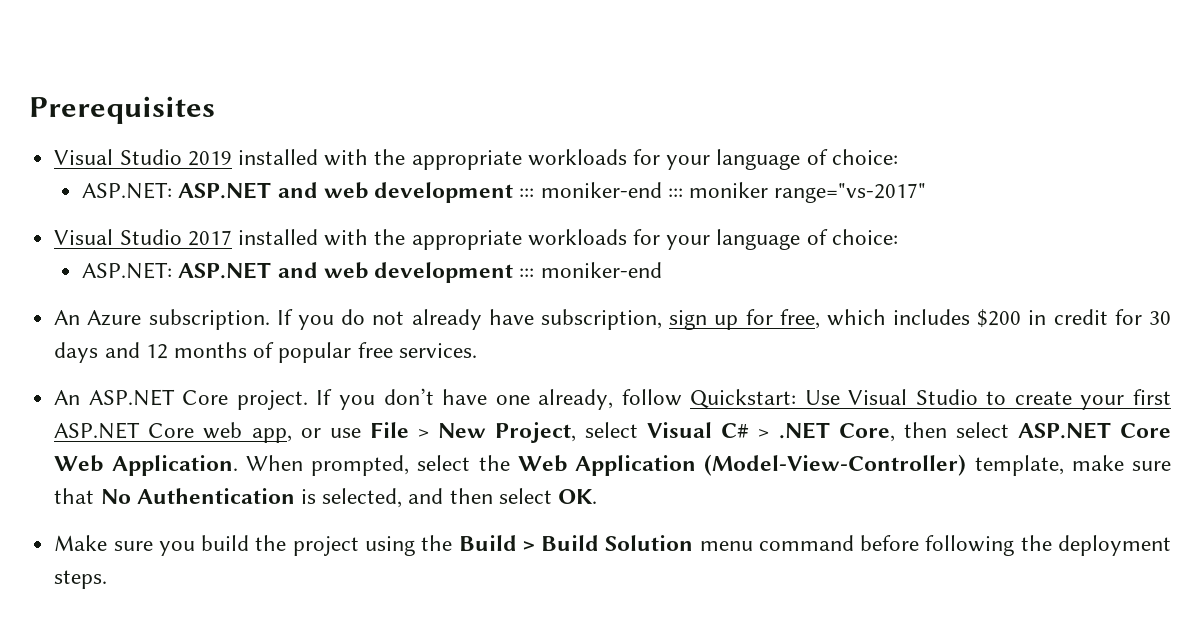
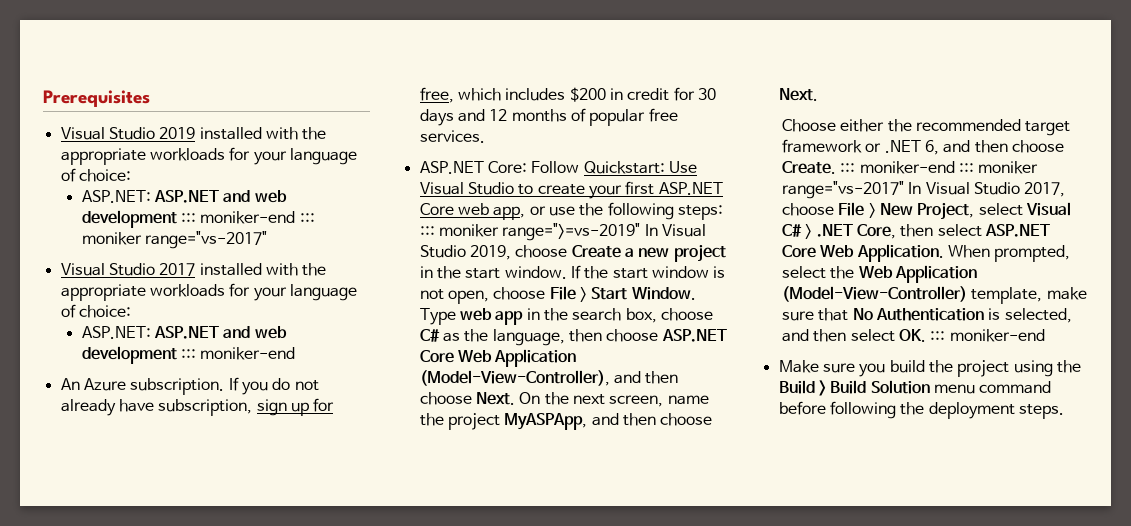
- An ASP.NET Core project. If you don’t have one already, follow Quickstart: Use Visual Studio to create your first ASP.NET Core web app, or use File > New Project, select Visual C# > .NET Core, then select ASP.NET Core Web Application.
+ ASP.NET Core: Follow Quickstart: Use Visual Studio to create your first ASP.NET Core web app, or use the following steps: ::: moniker range=">=vs-2019" In Visual Studio 2019, choose Create a new project in the start window. If the start window is not open, choose File > Start Window. Type web app in the search box, choose C# as the language, then choose ASP.NET Core Web Application (Model-View-Controller), and then choose Next. On the next screen, name the project MyASPApp, and then choose Next.
+ Choose either the recommended target framework or .NET 6, and then choose Create. ::: moniker-end ::: moniker range="vs-2017" In Visual Studio 2017, choose File > New Project, select Visual C# > .NET Core, then select ASP.NET Core Web Application.
- When prompted, select the Web Application (Model-View-Controller) template, make sure that No Authentication is selected, and then select OK.
+ When prompted, select the Web Application (Model-View-Controller) template, make sure that No Authentication is selected, and then select OK. ::: moniker-end

